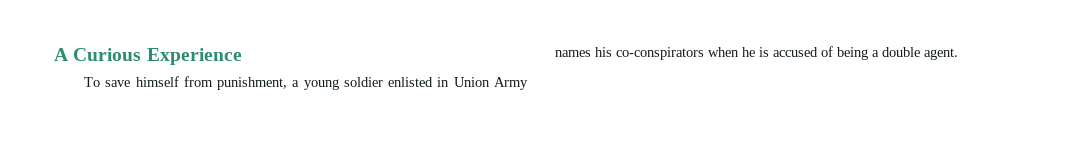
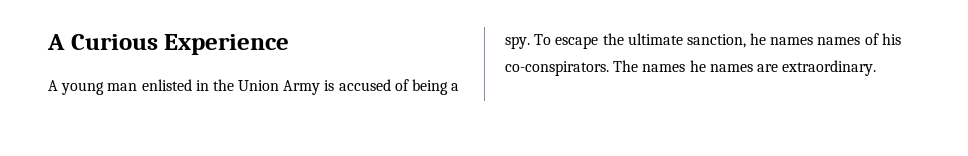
- To save himself from punishment, a young soldier enlisted in Union Army names his co-conspirators when he is accused of being a double agent.
+ A young man enlisted in the Union Army is accused of being a spy. To escape the ultimate sanction, he names names of his co-conspirators. The names he names are extraordinary.

